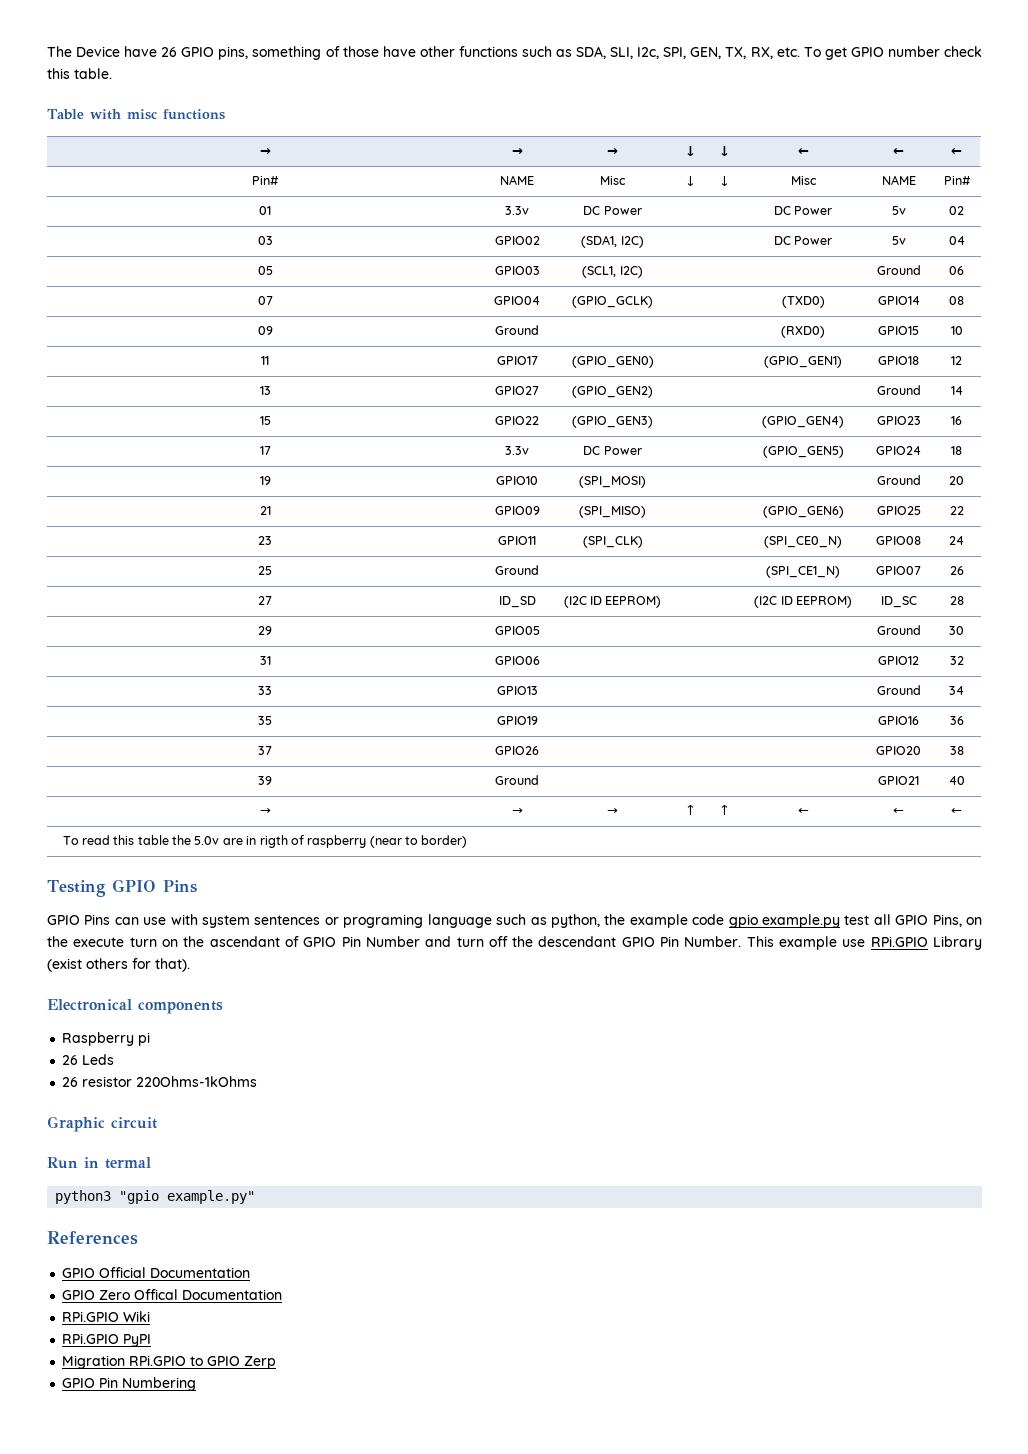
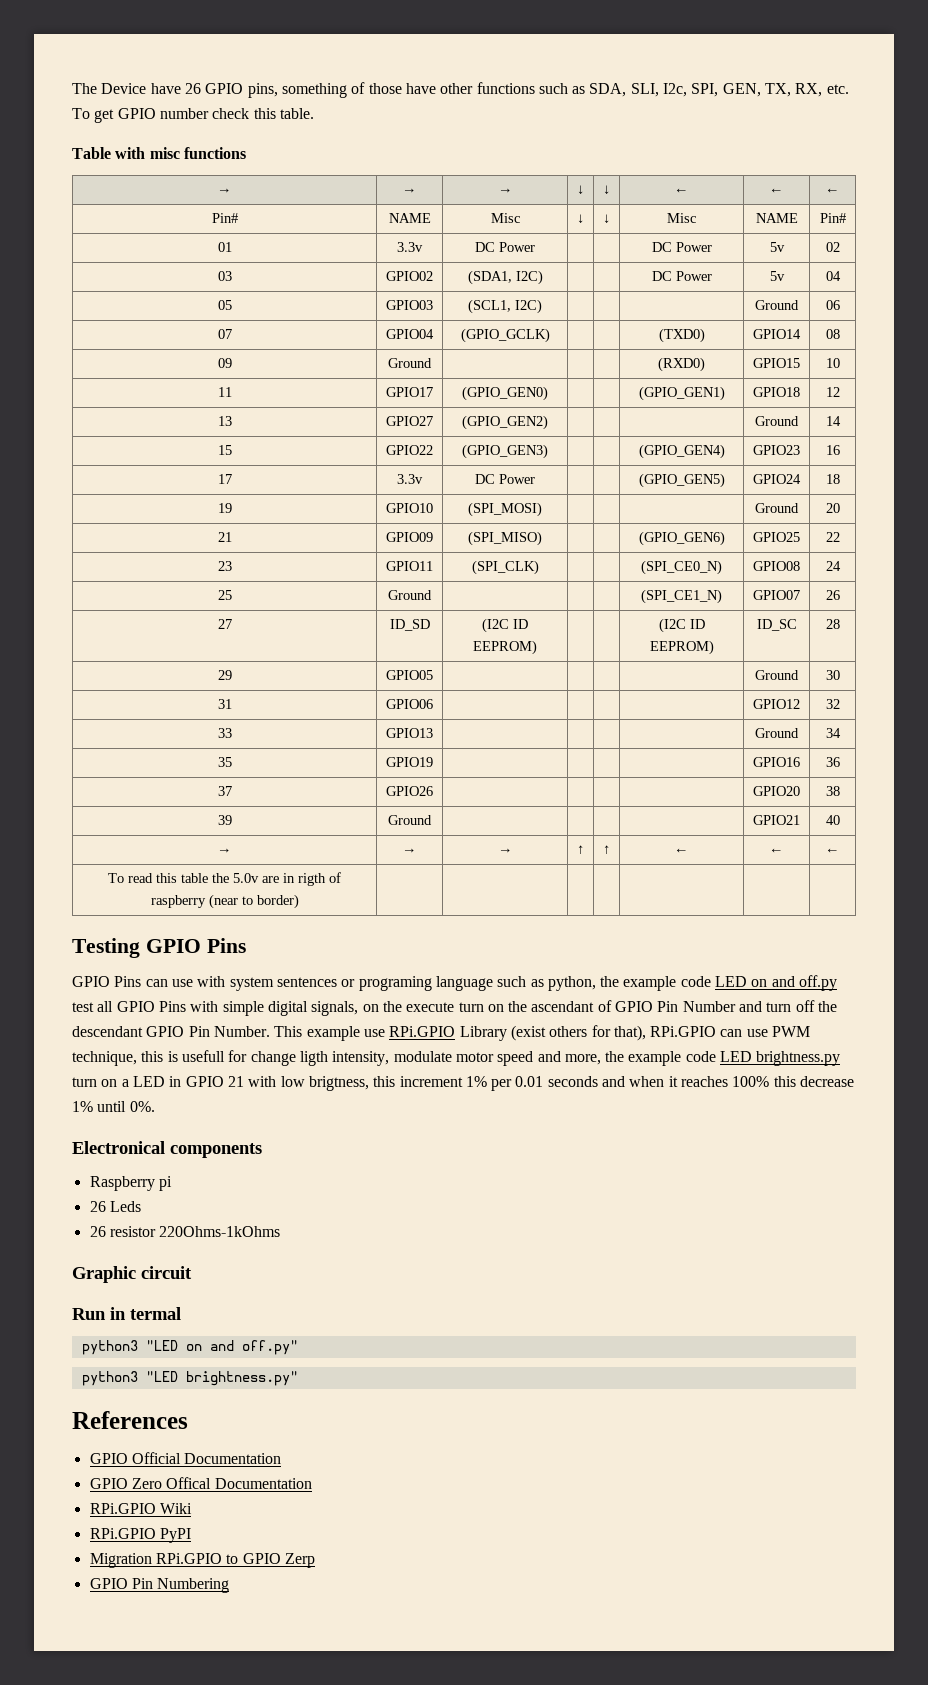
- GPIO Pins can use with system sentences or programing language such as python, the example code gpio example.py test all GPIO Pins, on the execute turn on the ascendant of GPIO Pin Number and turn off the descendant GPIO Pin Number.
+ GPIO Pins can use with system sentences or programing language such as python, the example code LED on and off.py test all GPIO Pins with simple digital signals, on the execute turn on the ascendant of GPIO Pin Number and turn off the descendant GPIO Pin Number.
- This example use RPi.GPIO Library (exist others for that).
+ This example use RPi.GPIO Library (exist others for that), RPi.GPIO can use PWM technique, this is usefull for change ligth intensity, modulate motor speed and more, the example code LED brightness.py turn on a LED in GPIO 21 with low brigtness, this increment 1% per 0.01 seconds and when it reaches 100% this decrease 1% until 0%.
- python3 "gpio example.py"
+ python3 "LED on and off.py"
+ python3 "LED brightness.py"

